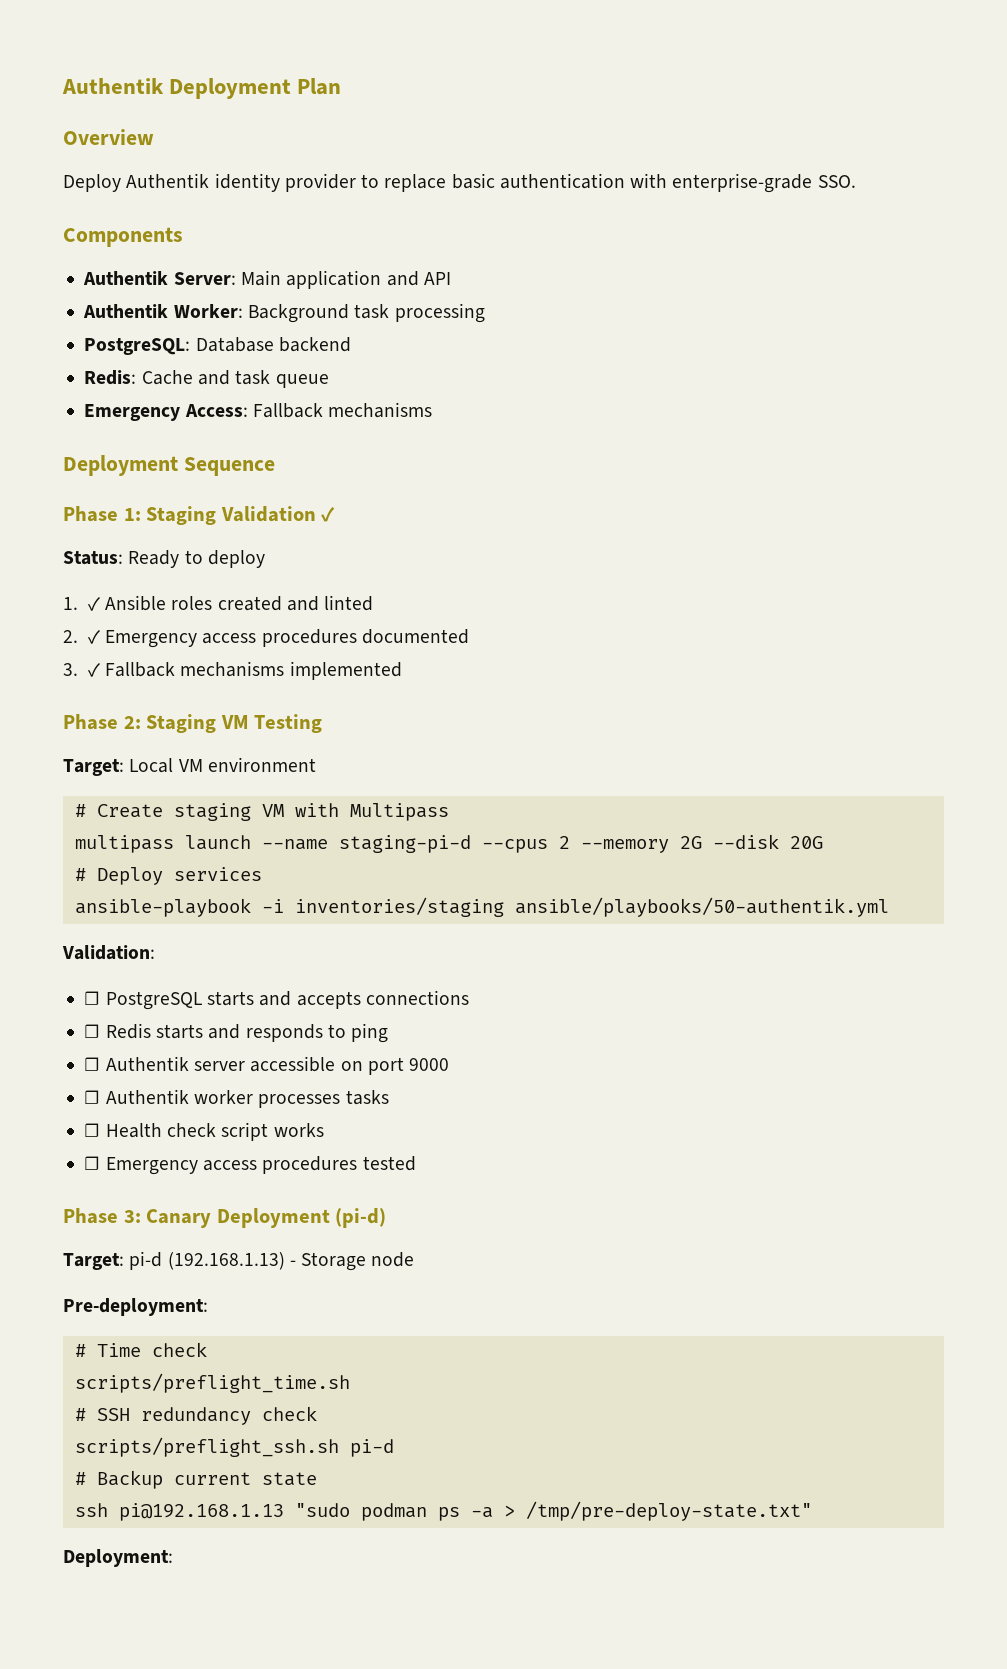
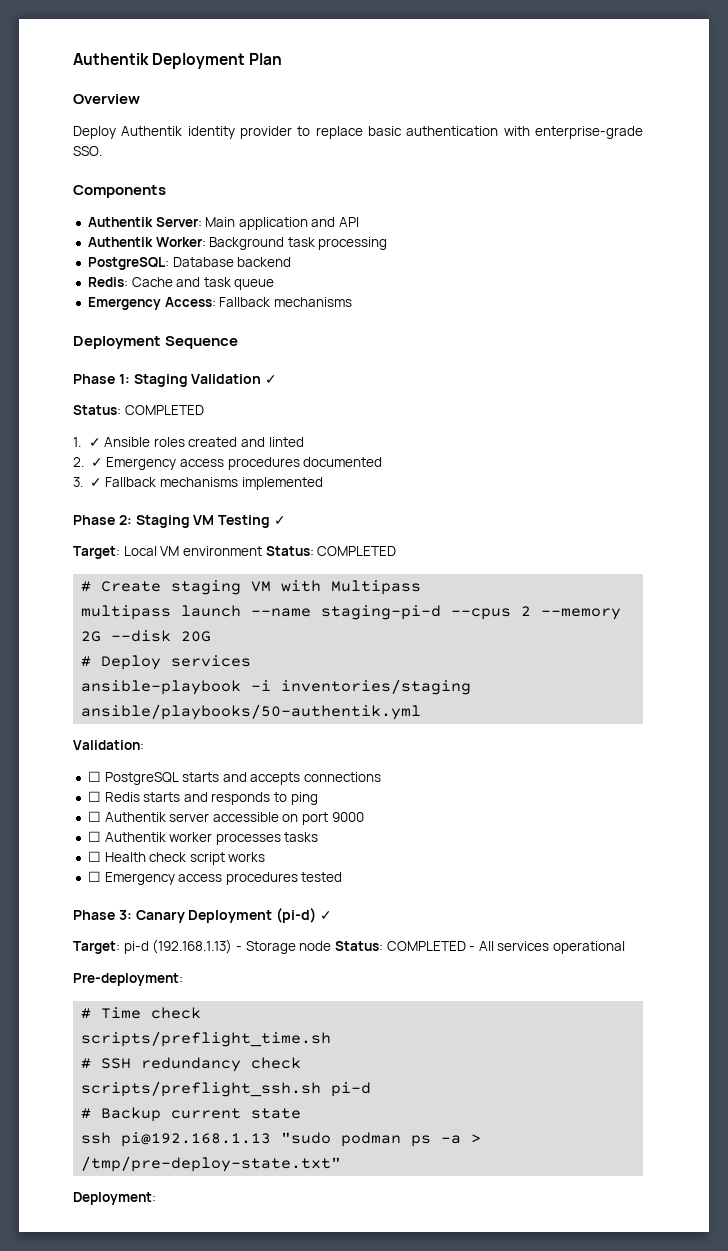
  Phase 1: Staging Validation ✓
- Status: Ready to deploy
+ Status: COMPLETED
- Phase 2: Staging VM Testing
+ Phase 2: Staging VM Testing ✓
- Target: Local VM environment
+ Target: Local VM environment Status: COMPLETED
- Phase 3: Canary Deployment (pi-d)
+ Phase 3: Canary Deployment (pi-d) ✓
- Target: pi-d (192.168.1.13) - Storage node
+ Target: pi-d (192.168.1.13) - Storage node Status: COMPLETED - All services operational

